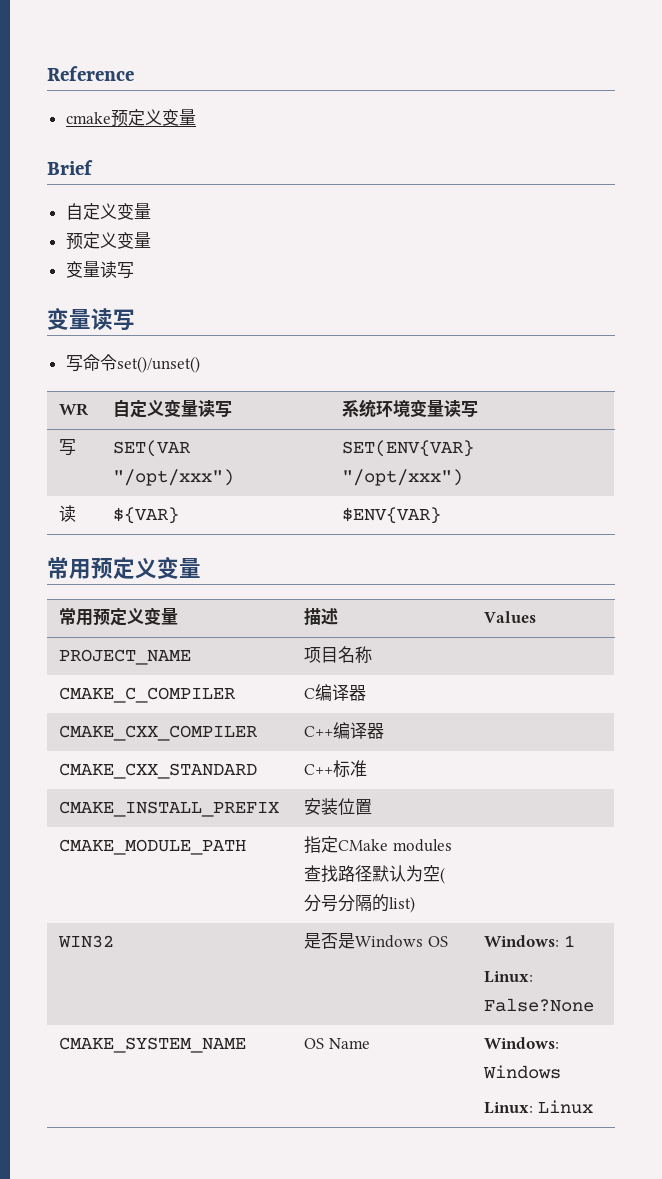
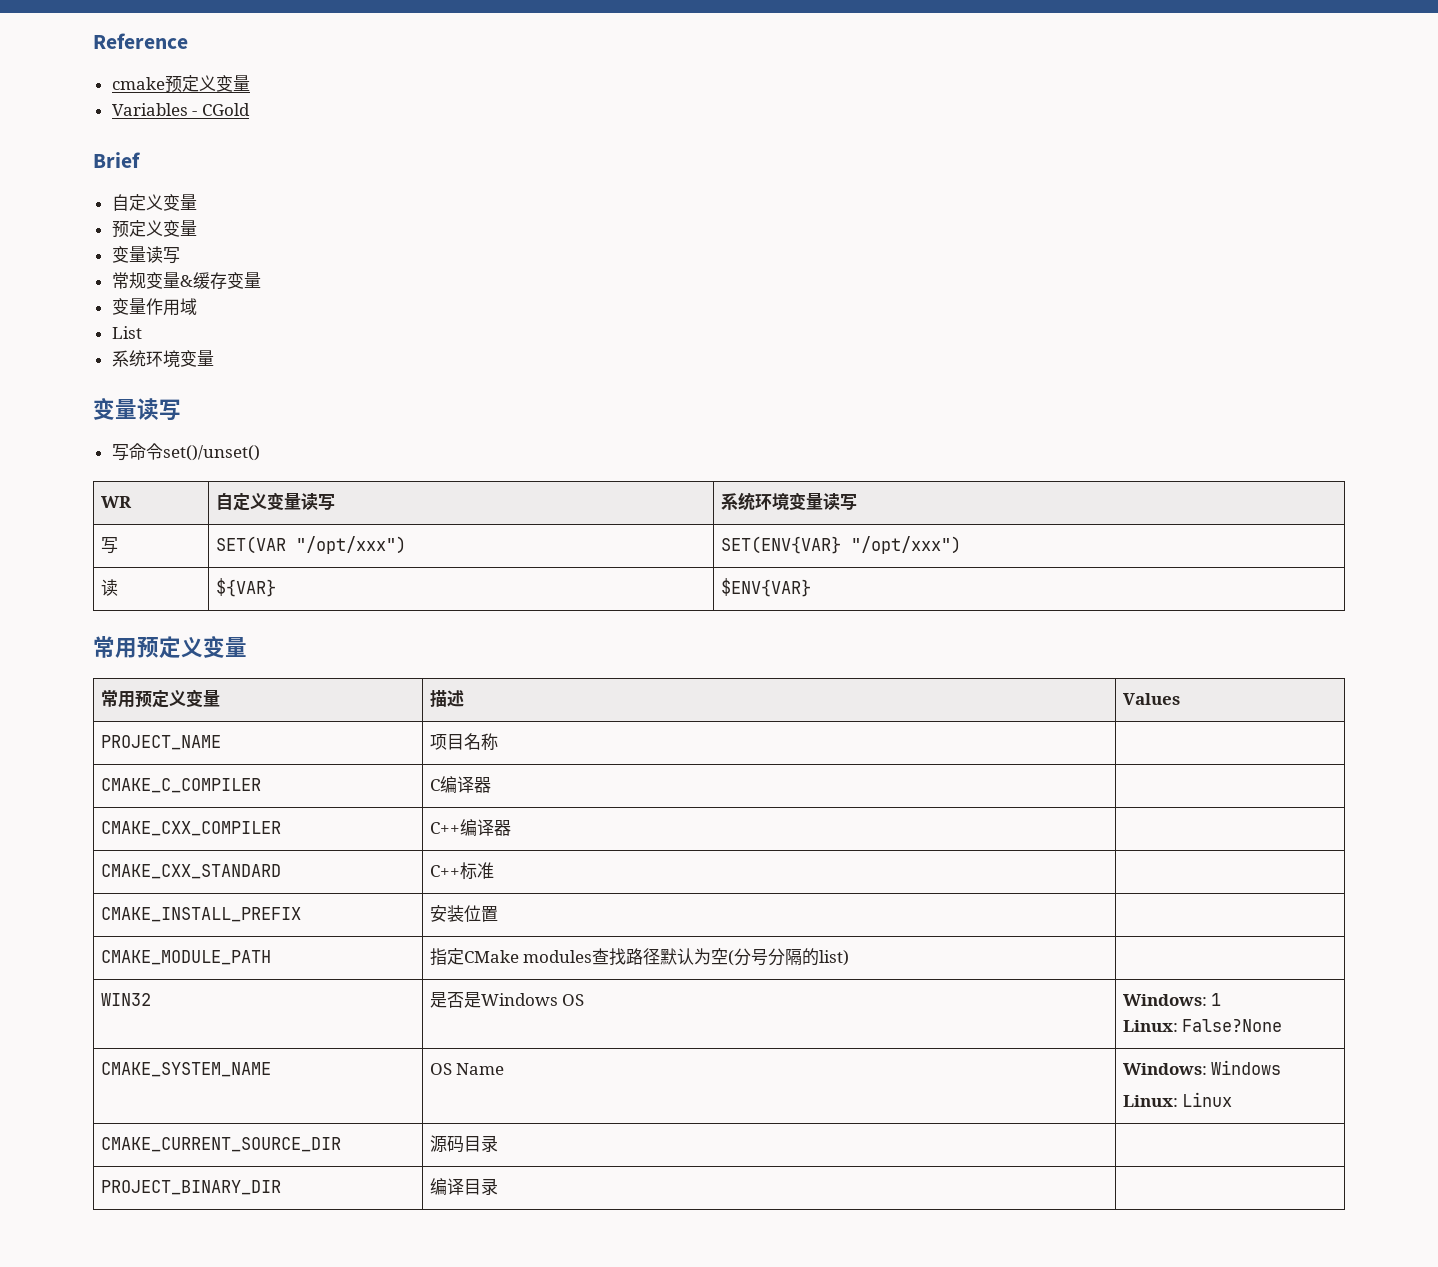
+ Variables - CGold
+ 常规变量&缓存变量
+ 变量作用域
+ List
+ 系统环境变量
+ CMAKE_CURRENT_SOURCE_DIR | 源码目录 |
+ PROJECT_BINARY_DIR | 编译目录 |

